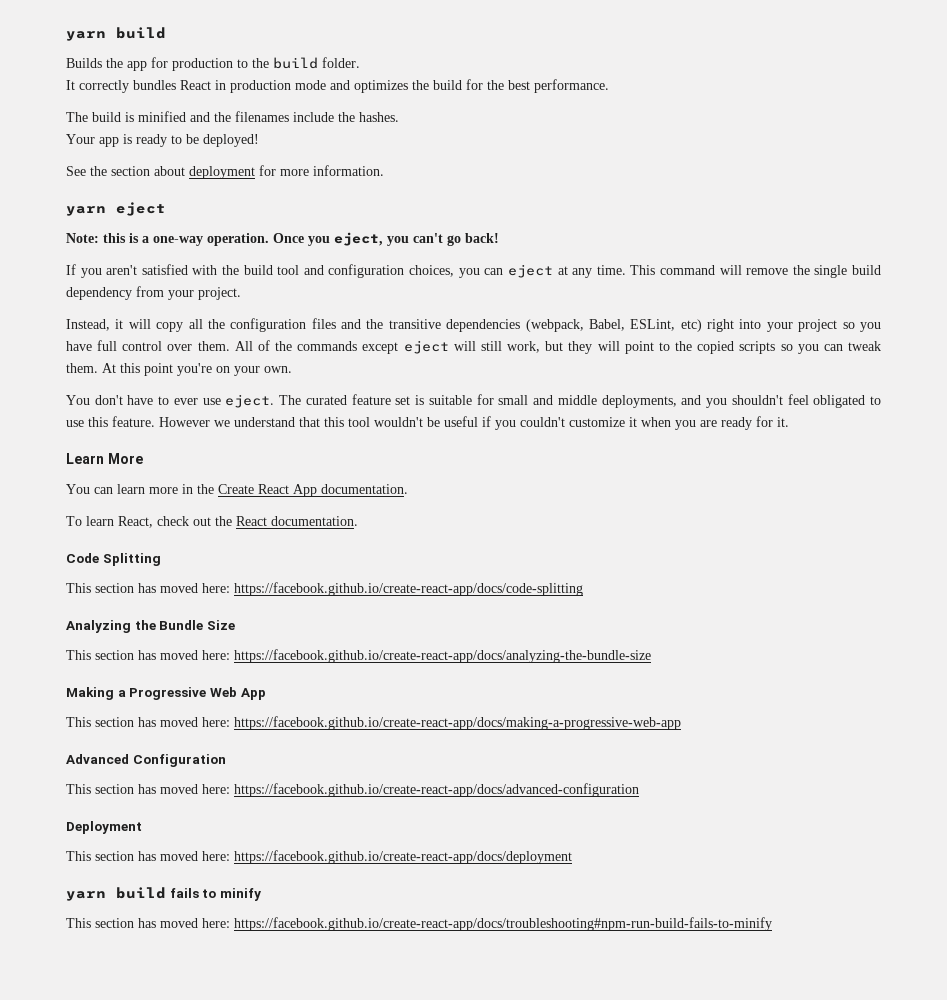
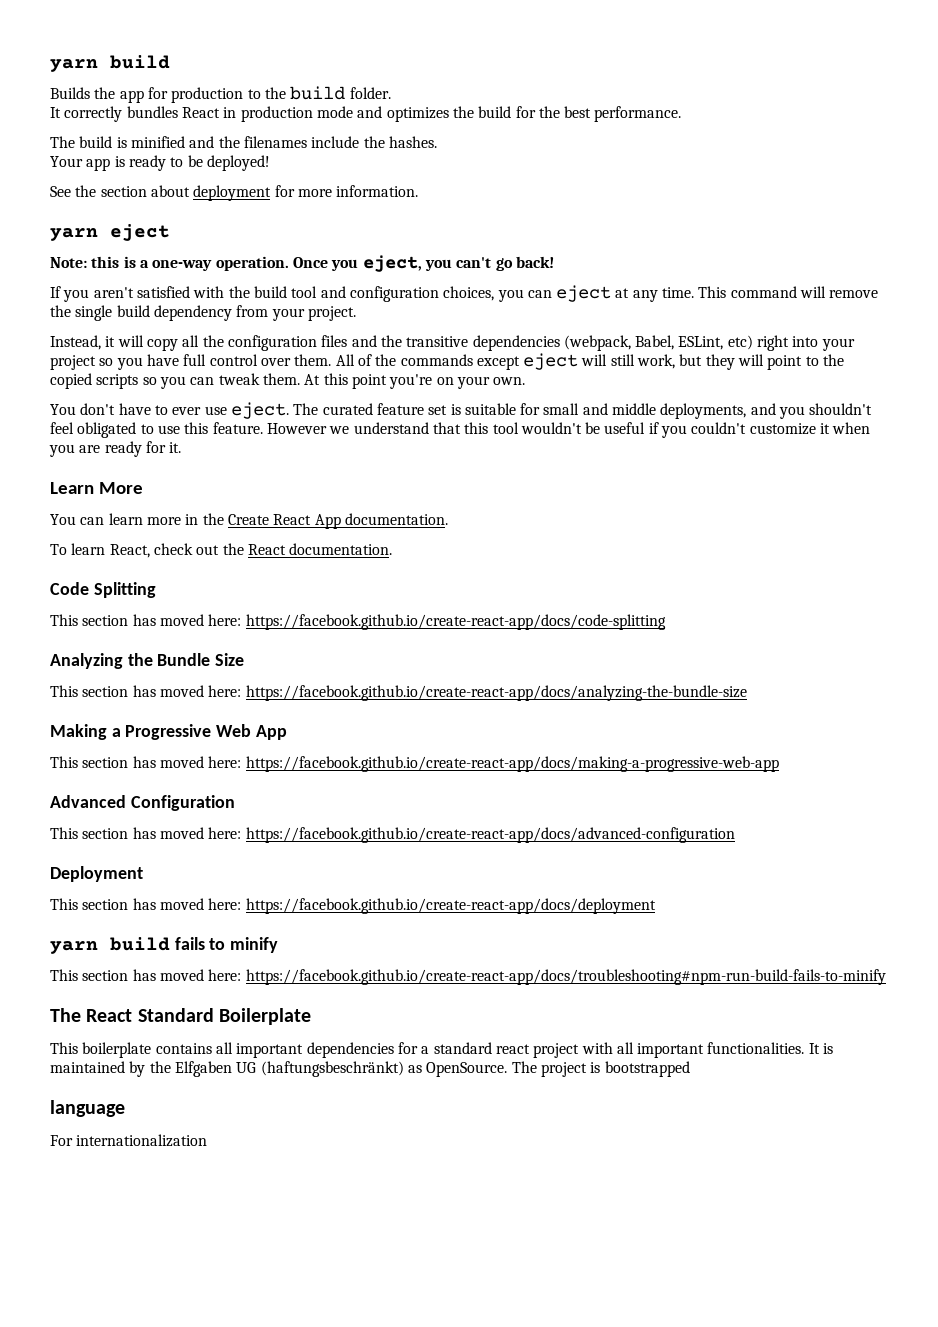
+ The React Standard Boilerplate
+ This boilerplate contains all important dependencies for a standard react project with all important functionalities. It is maintained by the Elfgaben UG (haftungsbeschränkt) as OpenSource. The project is bootstrapped
+ language
+ For internationalization

